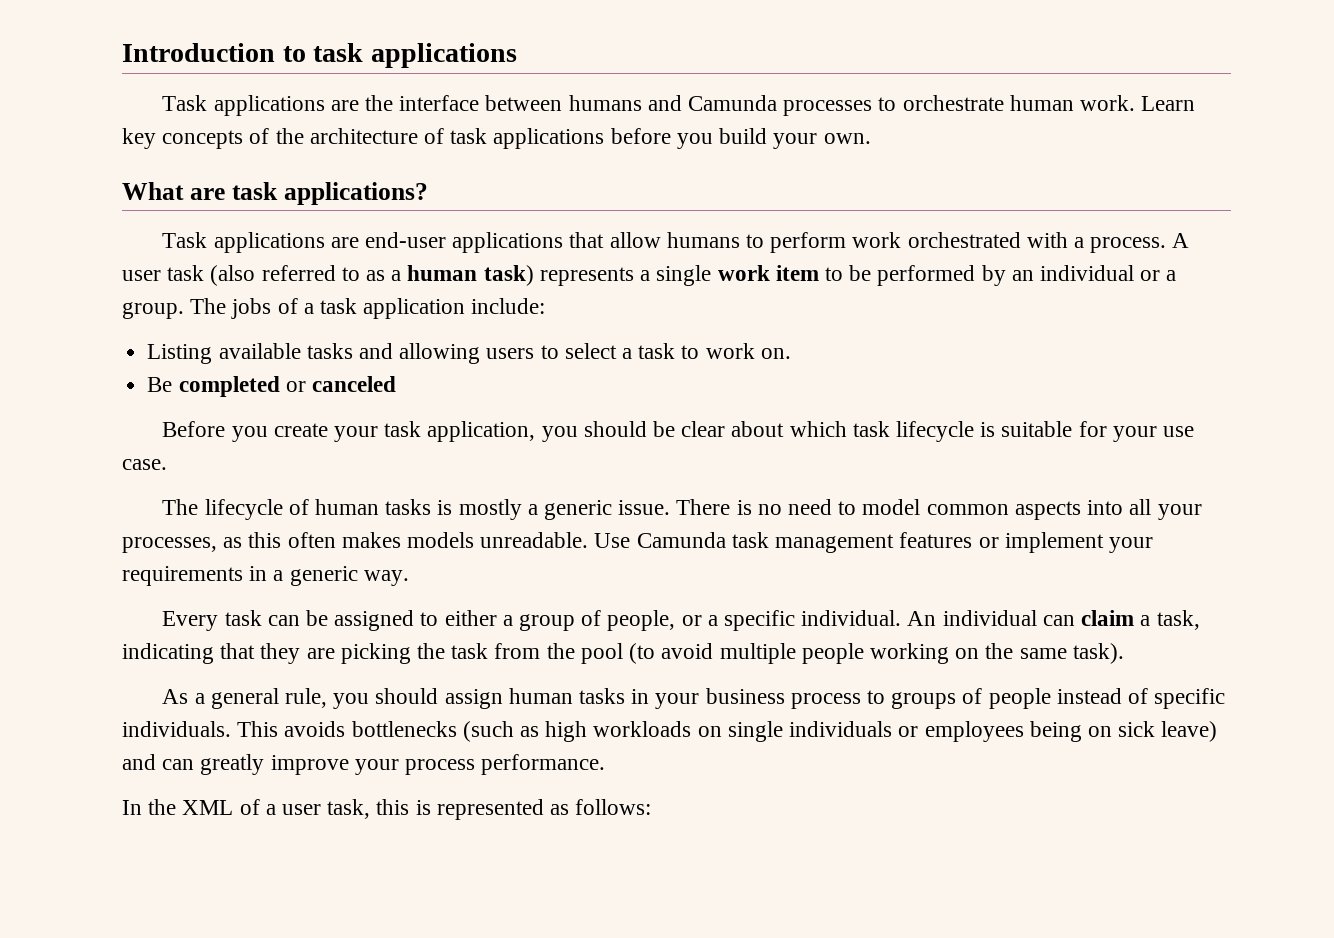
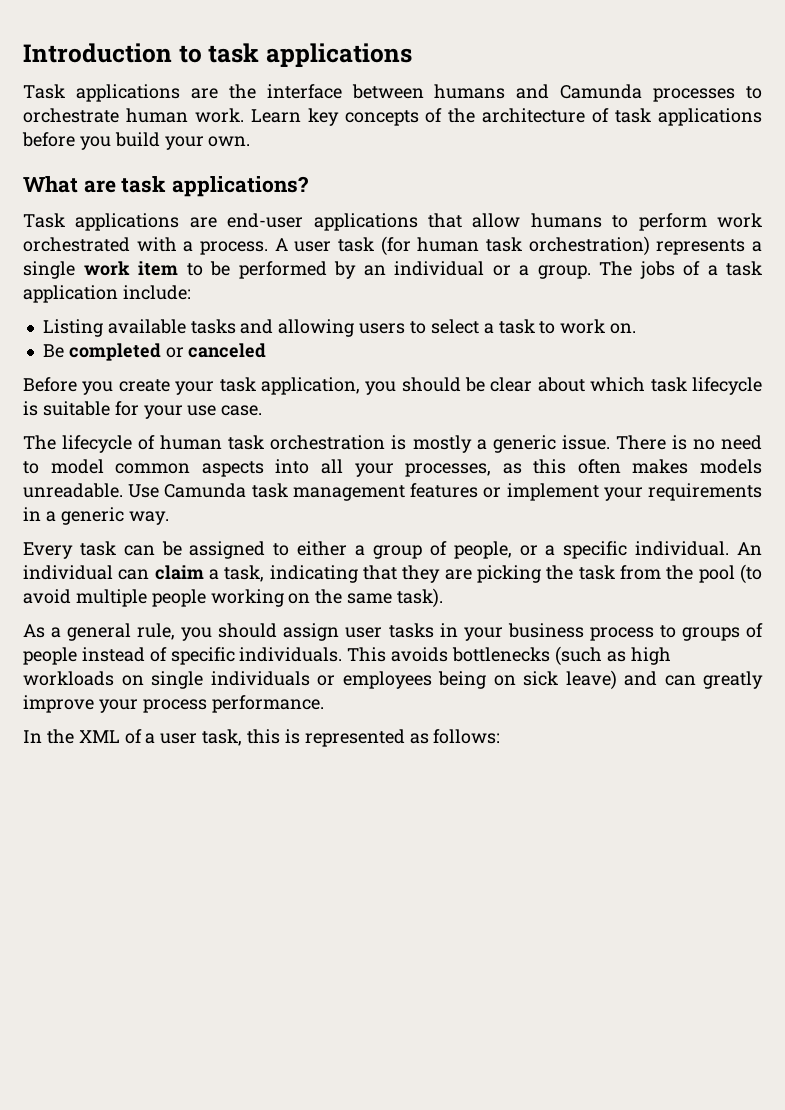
- A user task (also referred to as a human task) represents a single work item to be performed by an individual or a group.
+ A user task (for human task orchestration) represents a single work item to be performed by an individual or a group.
- The lifecycle of human tasks is mostly a generic issue.
+ The lifecycle of human task orchestration is mostly a generic issue.
- As a general rule, you should assign human tasks in your business process to groups of people instead of specific individuals.
+ As a general rule, you should assign user tasks in your business process to groups of people instead of specific individuals.

